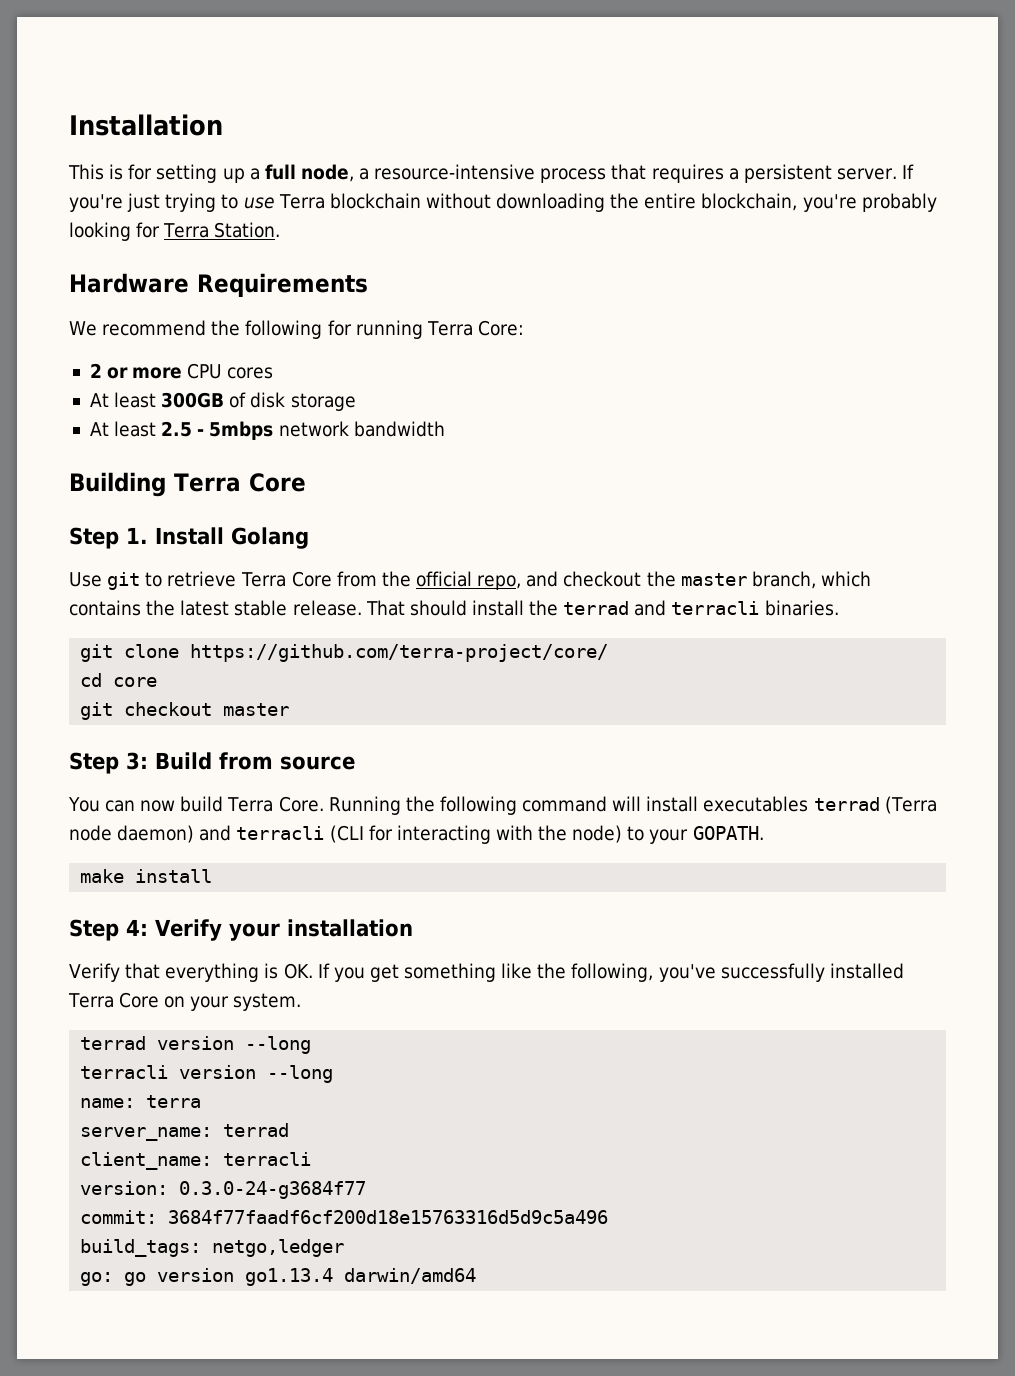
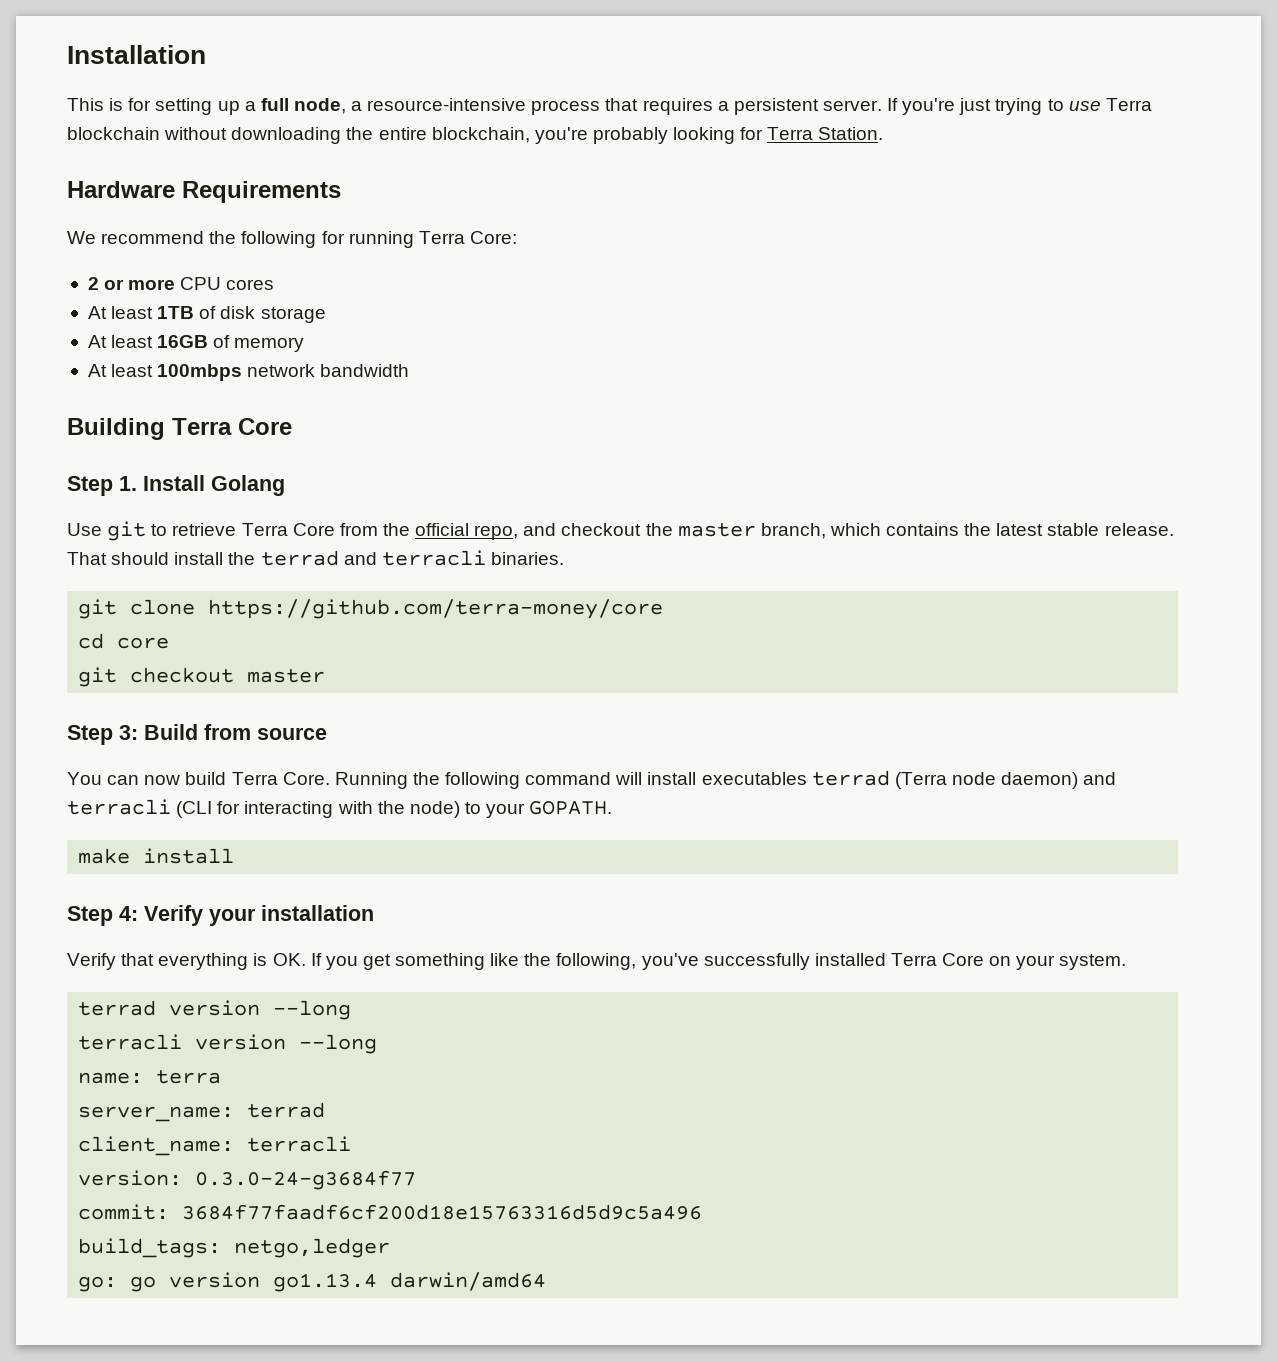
- At least 300GB of disk storage
+ At least 1TB of disk storage
- At least 2.5 - 5mbps network bandwidth
+ At least 16GB of memory
+ At least 100mbps network bandwidth
- git clone https://github.com/terra-project/core/
+ git clone https://github.com/terra-money/core

